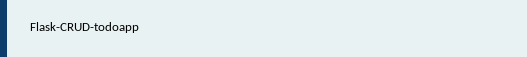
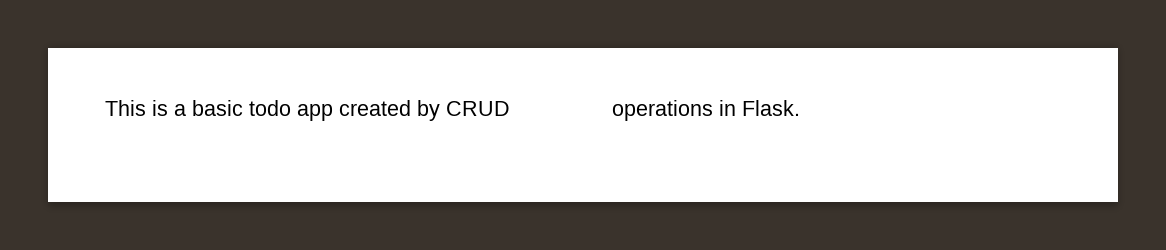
- Flask-CRUD-todoapp
+ This is a basic todo app created by CRUD operations in Flask.

